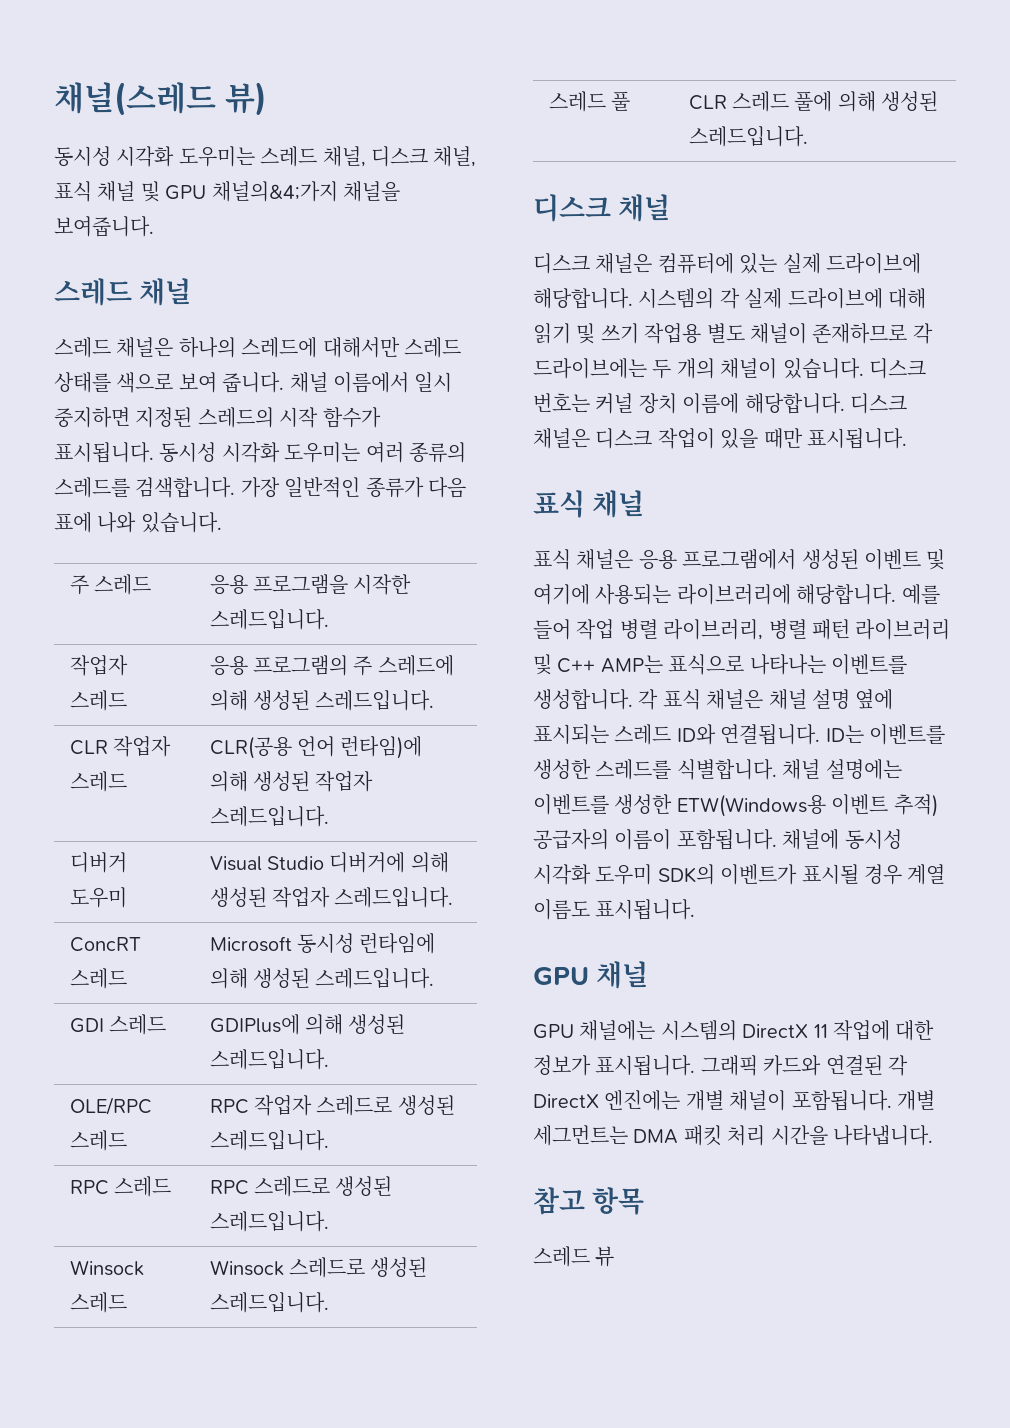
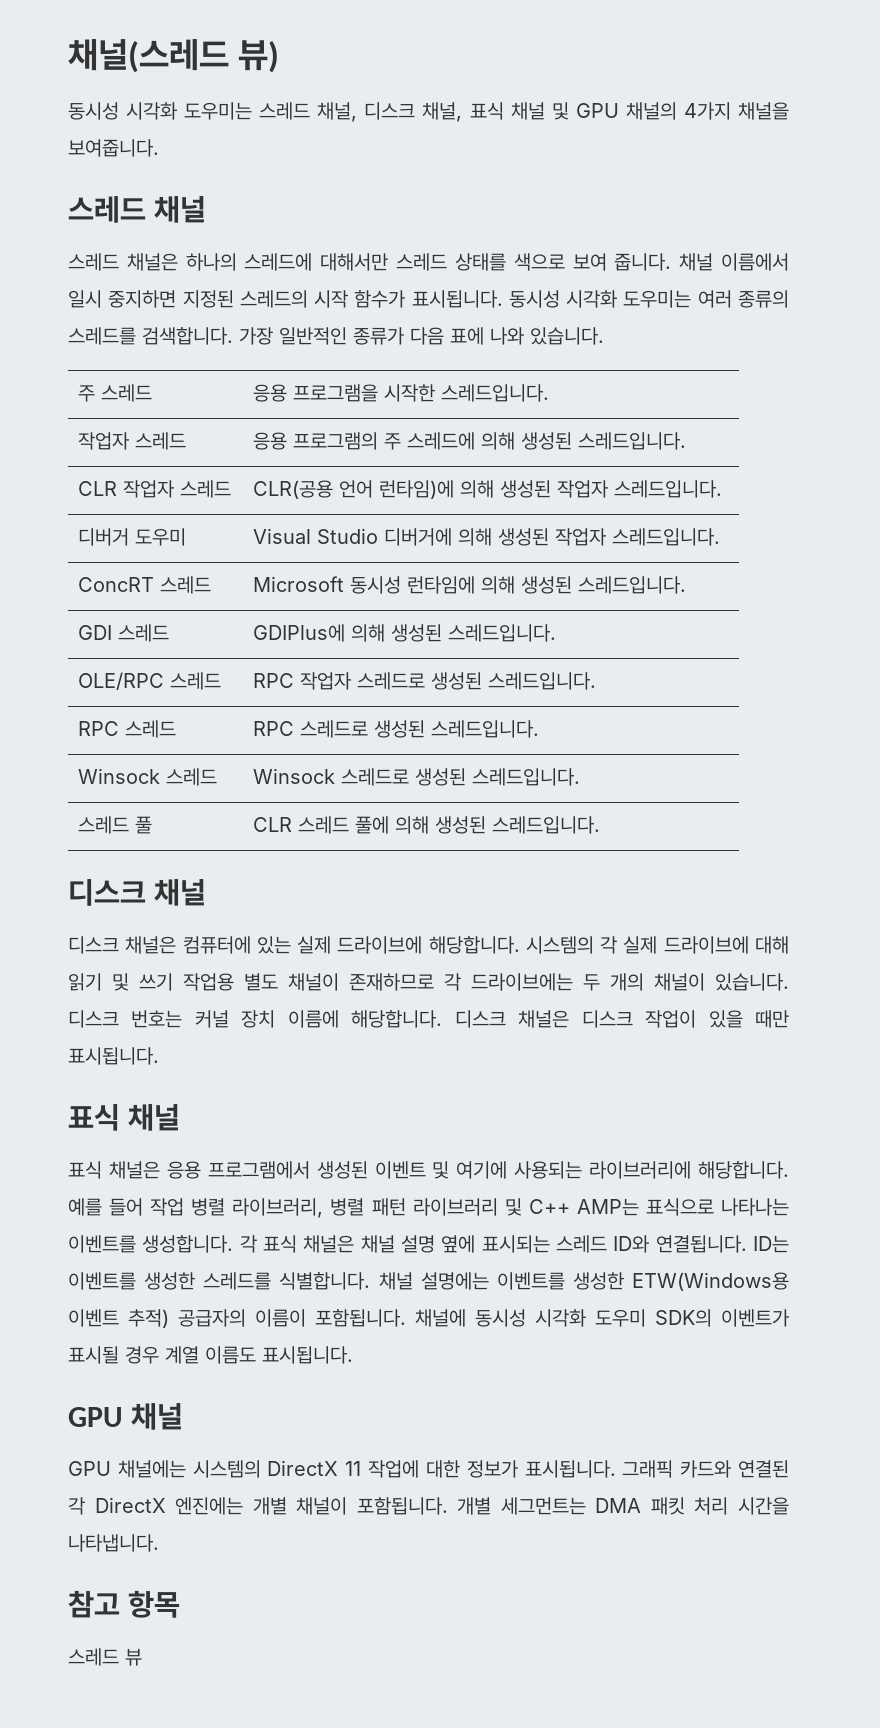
- 동시성 시각화 도우미는 스레드 채널, 디스크 채널, 표식 채널 및 GPU 채널의&4;가지 채널을 보여줍니다.
+ 동시성 시각화 도우미는 스레드 채널, 디스크 채널, 표식 채널 및 GPU 채널의 4가지 채널을 보여줍니다.

